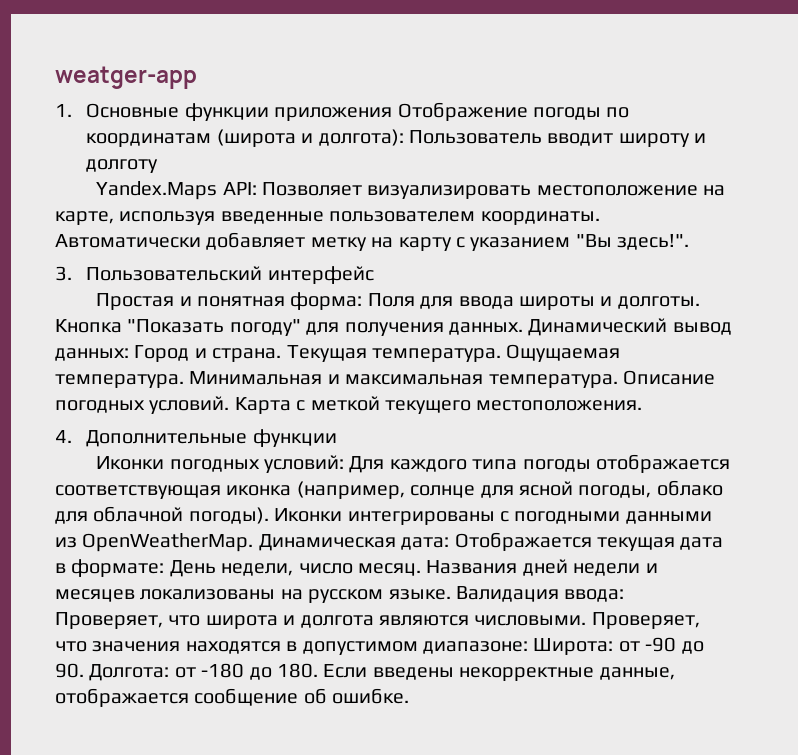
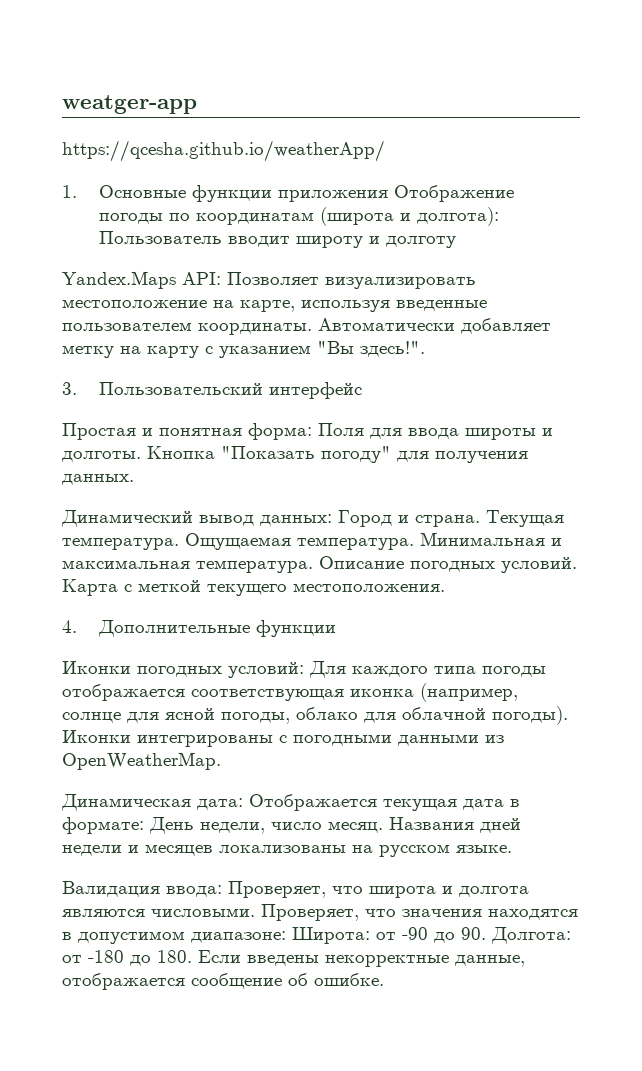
+ https://qcesha.github.io/weatherApp/
- Кнопка "Показать погоду" для получения данных. Динамический вывод данных: Город и страна.
+ Кнопка "Показать погоду" для получения данных.
+ Динамический вывод данных: Город и страна.
- Иконки интегрированы с погодными данными из OpenWeatherMap. Динамическая дата: Отображается текущая дата в формате: День недели, число месяц.
+ Иконки интегрированы с погодными данными из OpenWeatherMap.
+ Динамическая дата: Отображается текущая дата в формате: День недели, число месяц.
- Названия дней недели и месяцев локализованы на русском языке. Валидация ввода: Проверяет, что широта и долгота являются числовыми.
+ Названия дней недели и месяцев локализованы на русском языке.
+ Валидация ввода: Проверяет, что широта и долгота являются числовыми.

